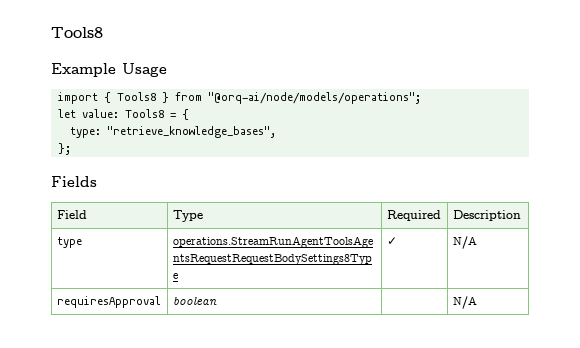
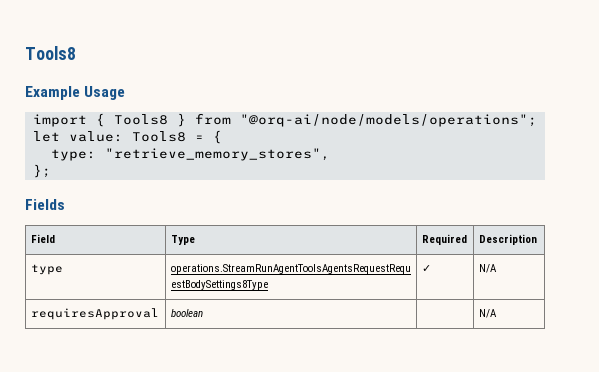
- type: "retrieve_knowledge_bases",
+ type: "retrieve_memory_stores",

